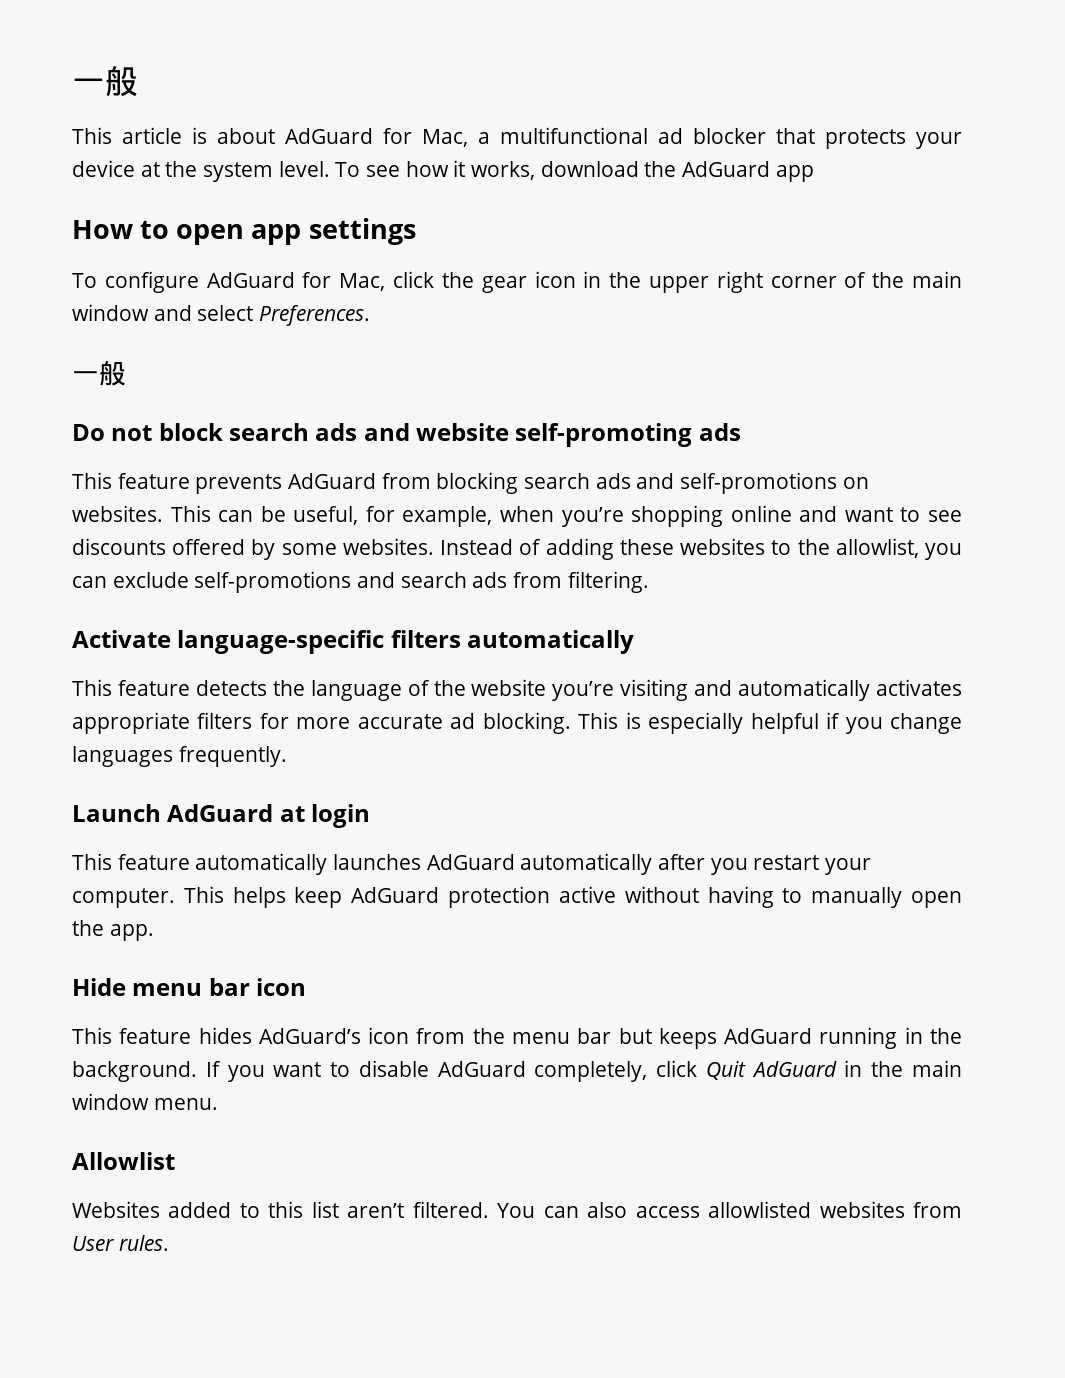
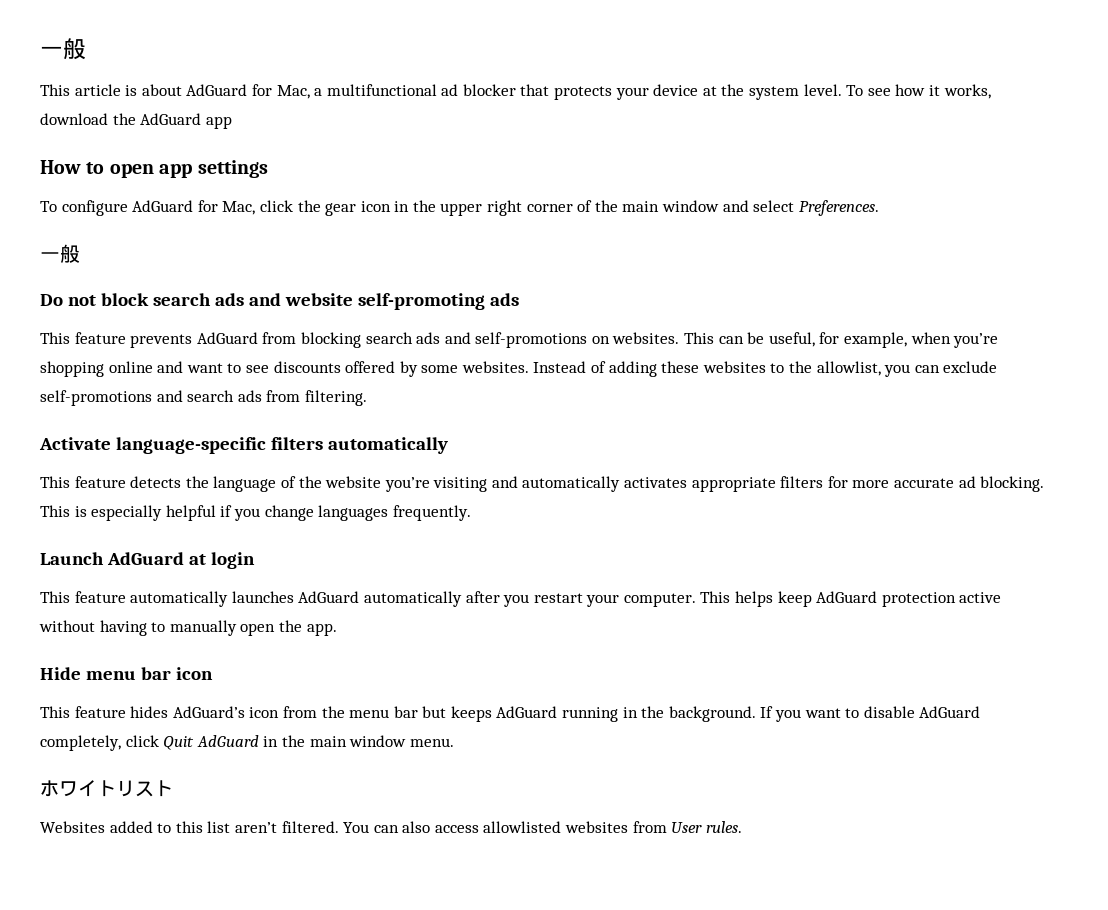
- Allowlist
+ ホワイトリスト

